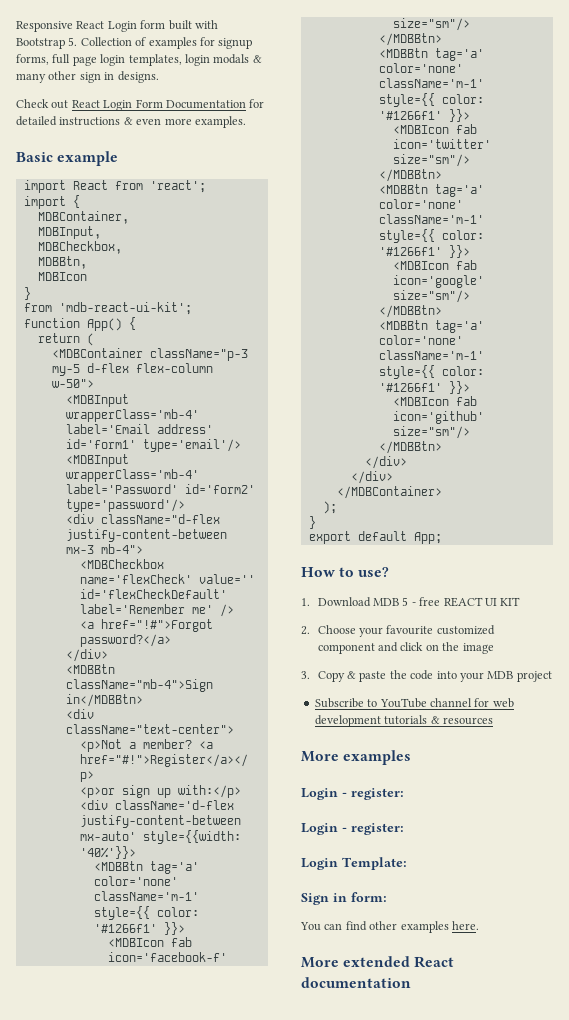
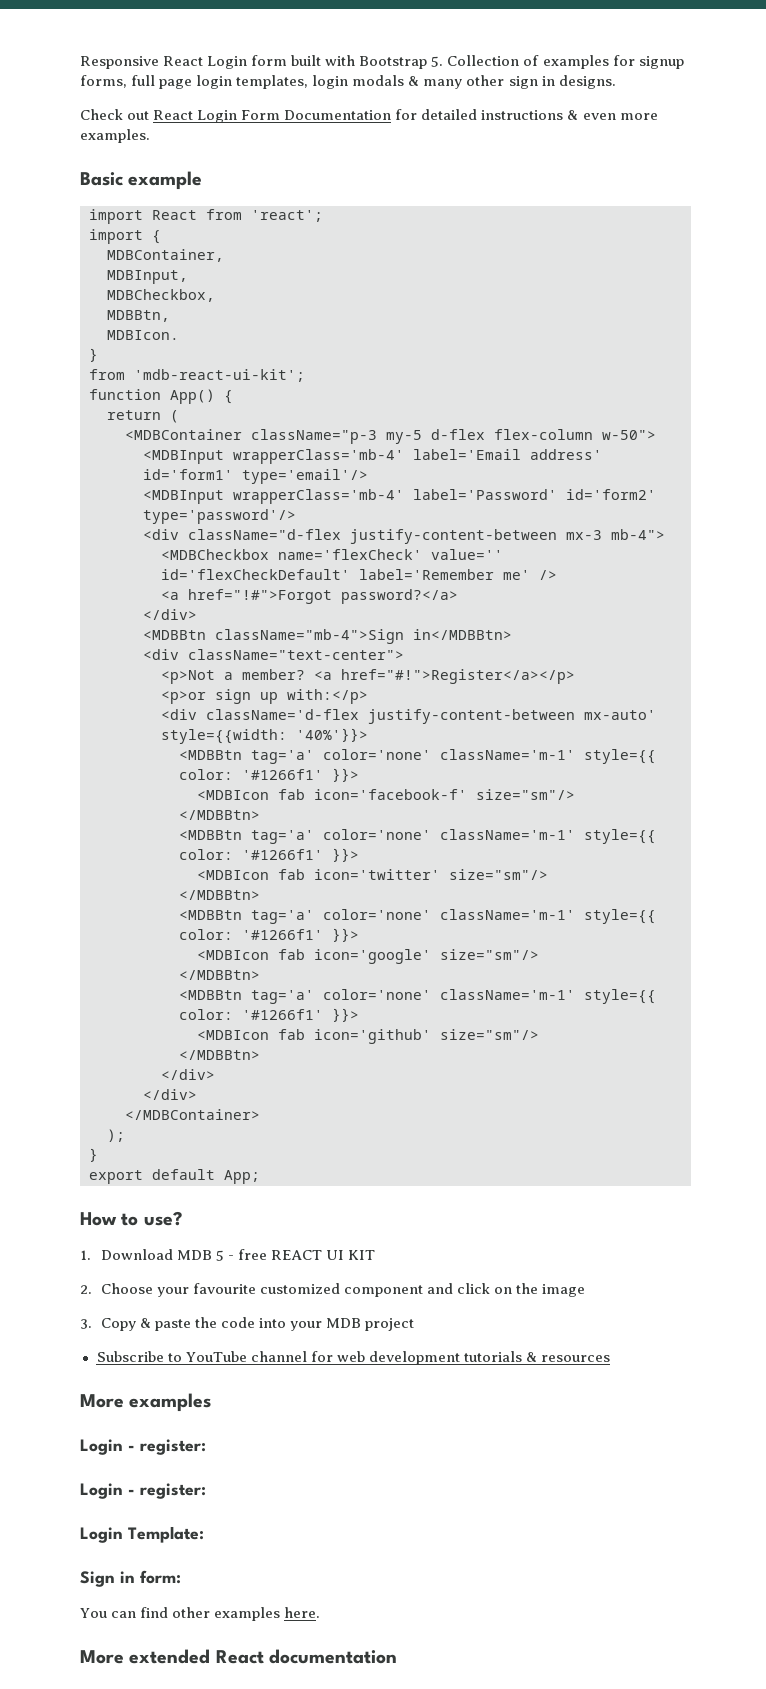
- MDBIcon
+ MDBIcon.

